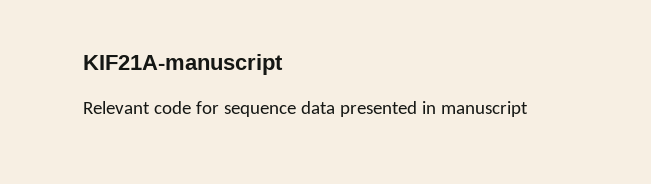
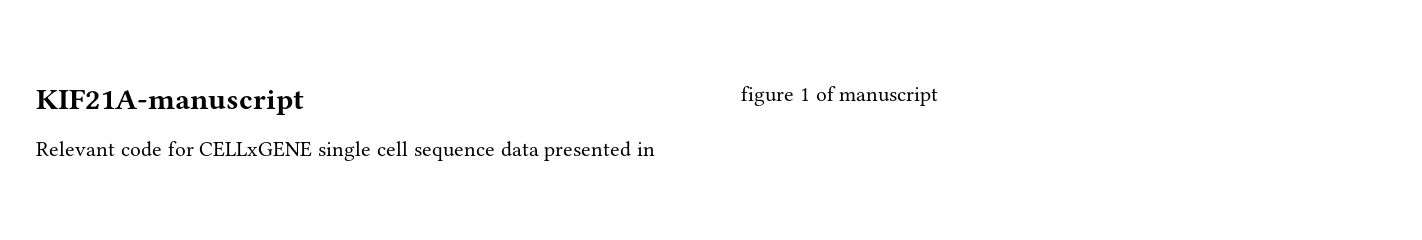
- Relevant code for sequence data presented in manuscript
+ Relevant code for CELLxGENE single cell sequence data presented in figure 1 of manuscript

